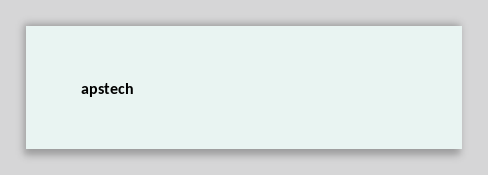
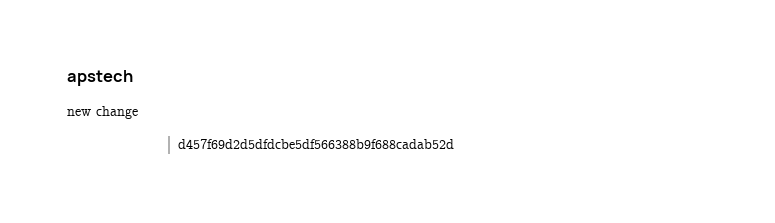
+ new change
+ d457f69d2d5dfdcbe5df566388b9f688cadab52d

